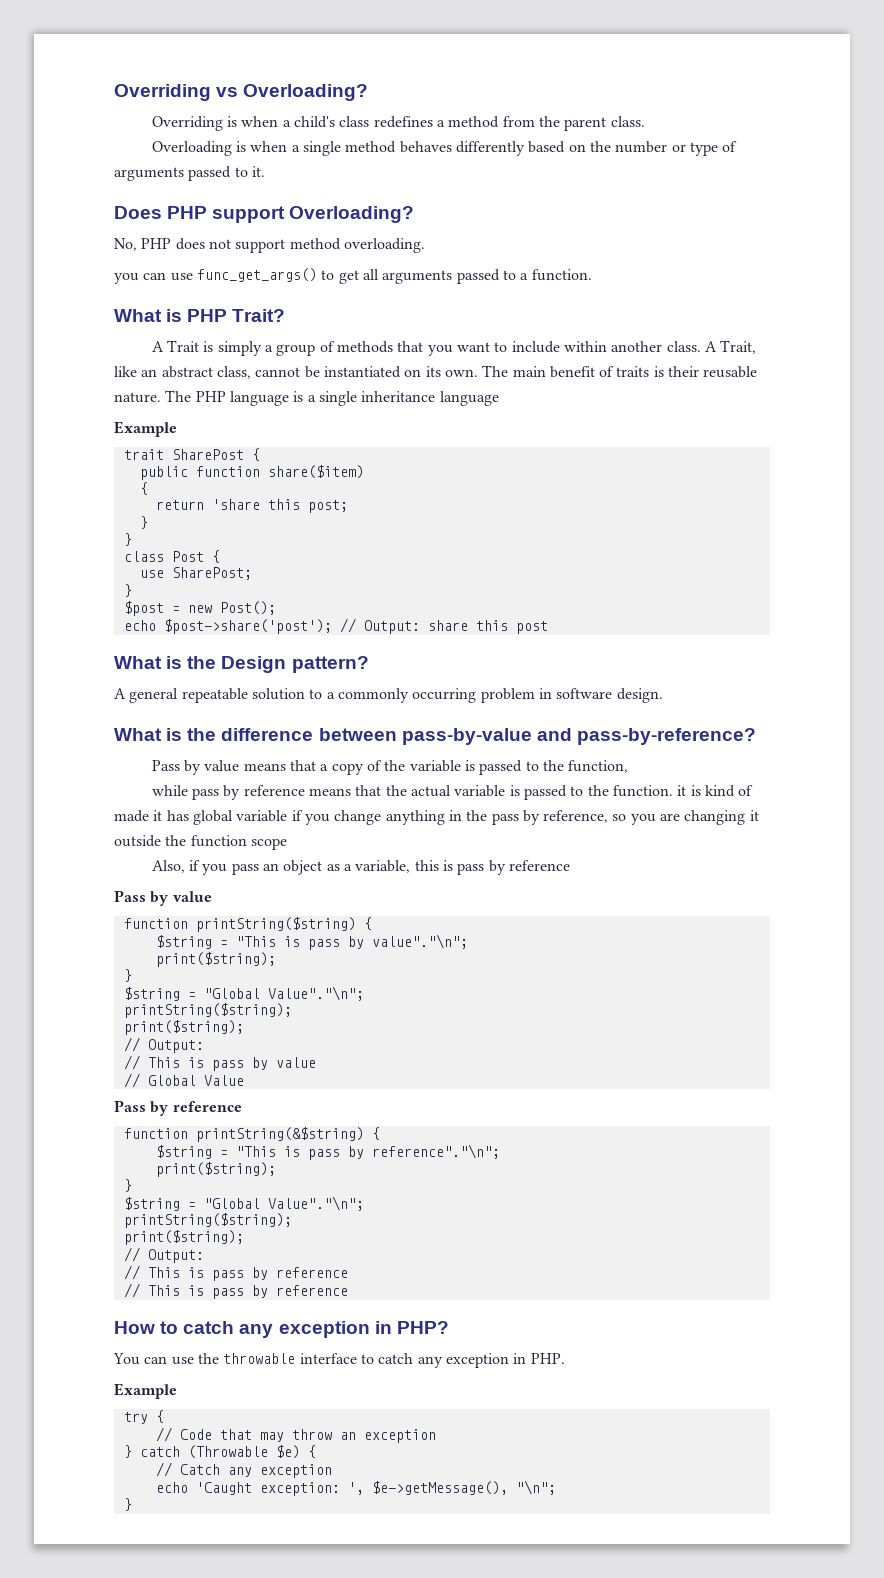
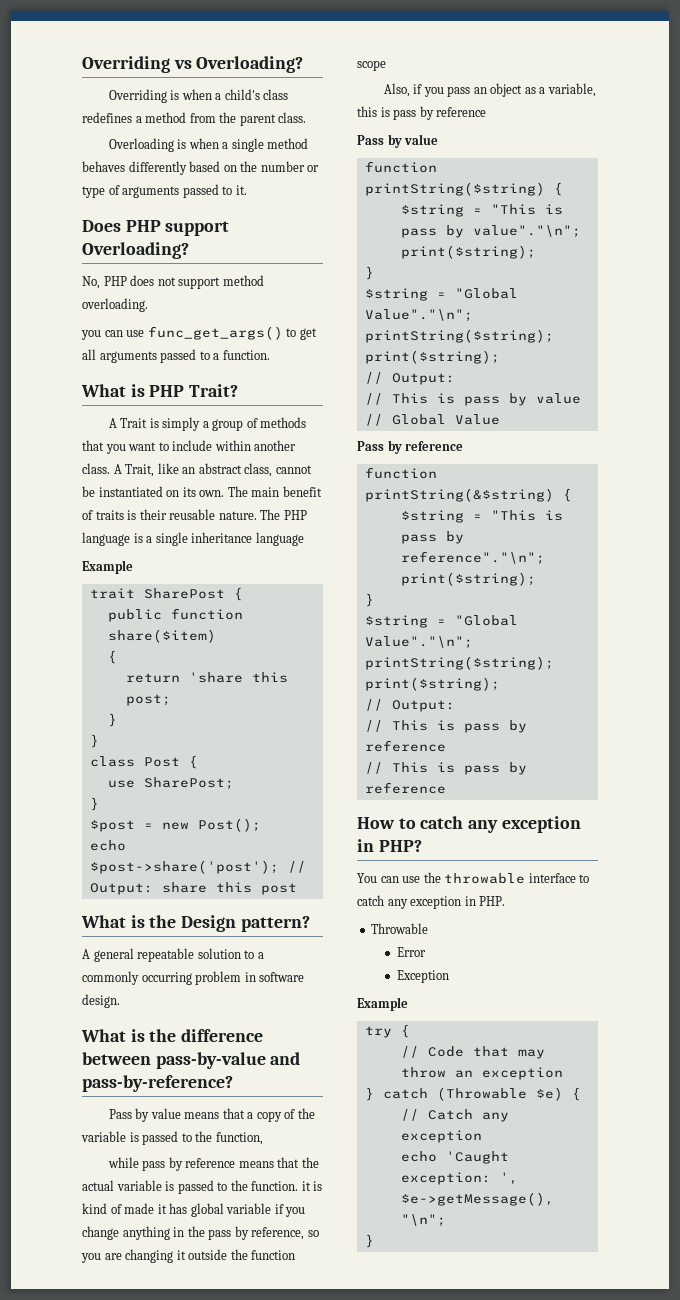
+ Throwable
+ Error
+ Exception

